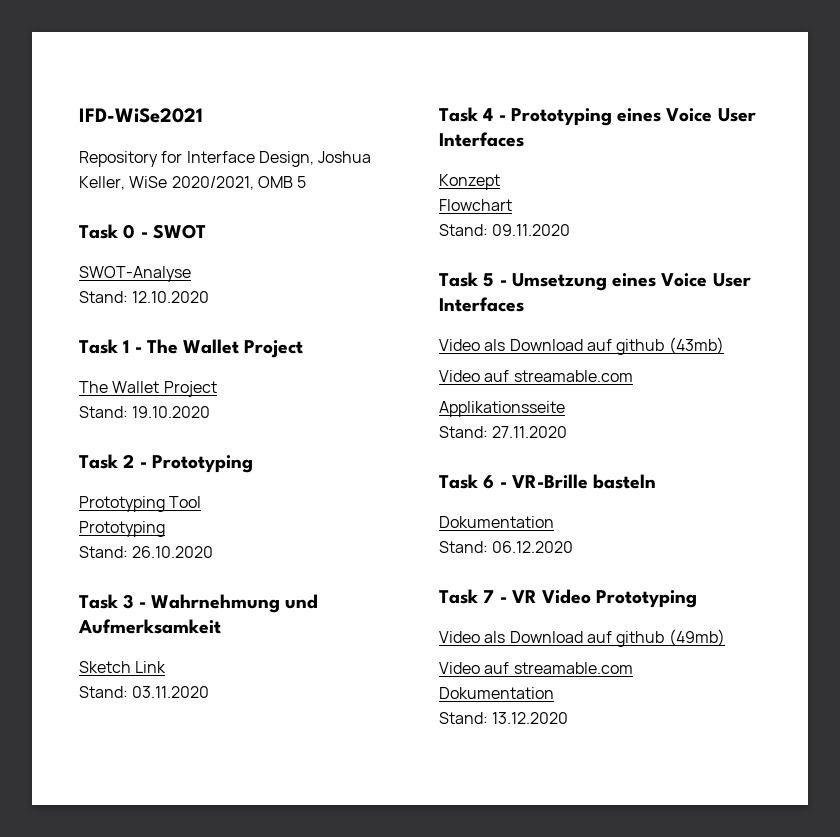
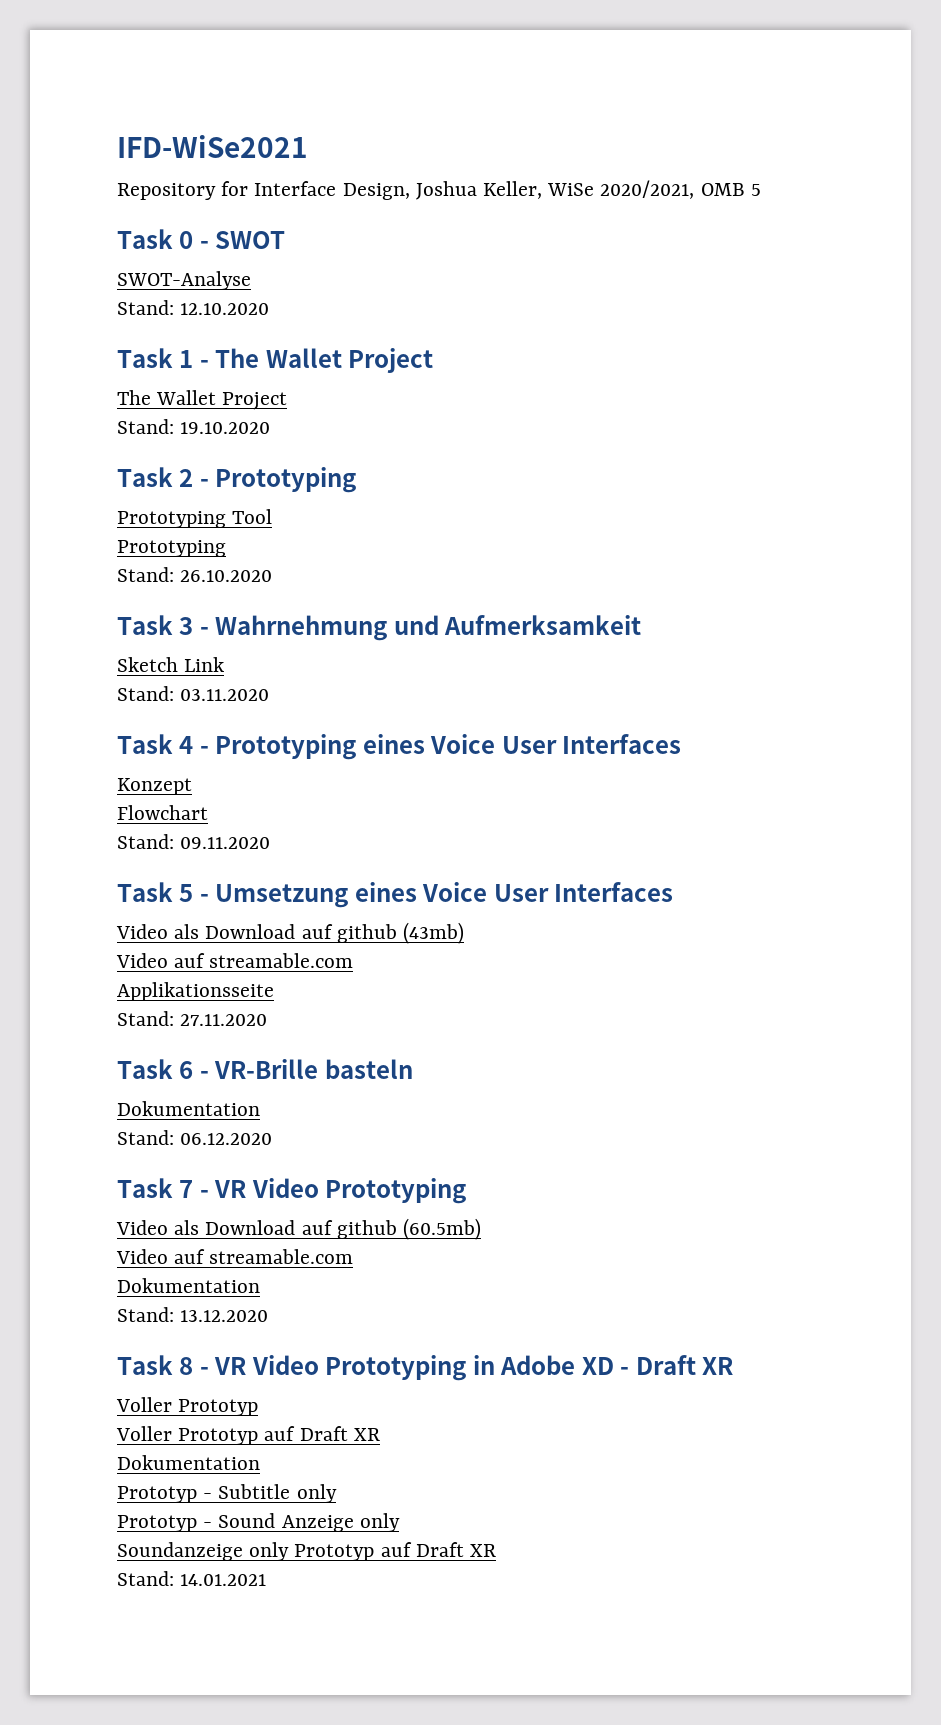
- Video als Download auf github (49mb)
+ Video als Download auf github (60.5mb)
+ Task 8 - VR Video Prototyping in Adobe XD - Draft XR
+ Voller Prototyp
+ Voller Prototyp auf Draft XR
+ Dokumentation
+ Prototyp - Subtitle only
+ Prototyp - Sound Anzeige only
+ Soundanzeige only Prototyp auf Draft XR
+ Stand: 14.01.2021

